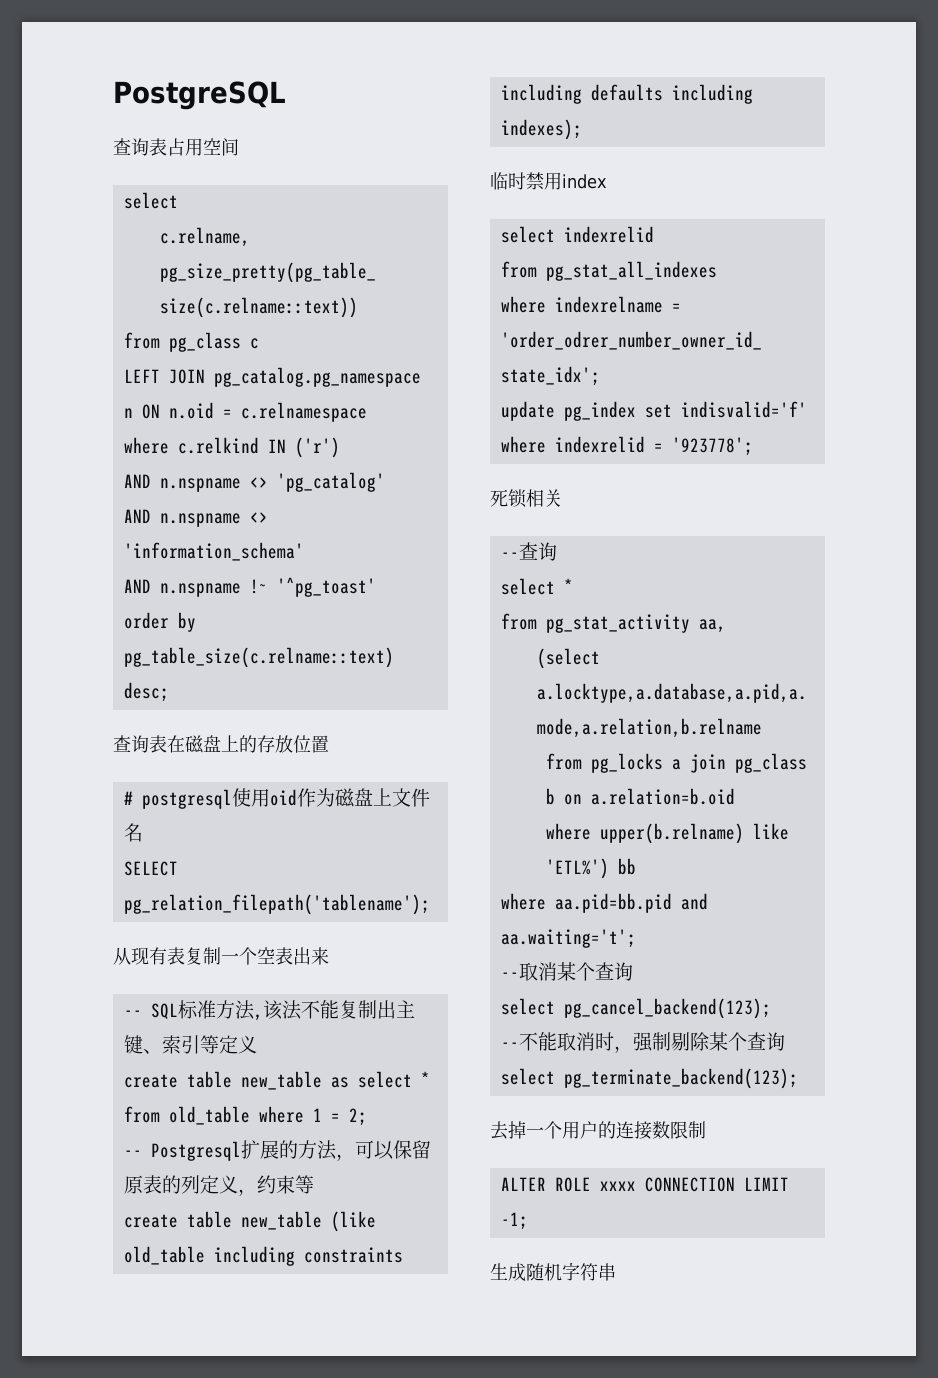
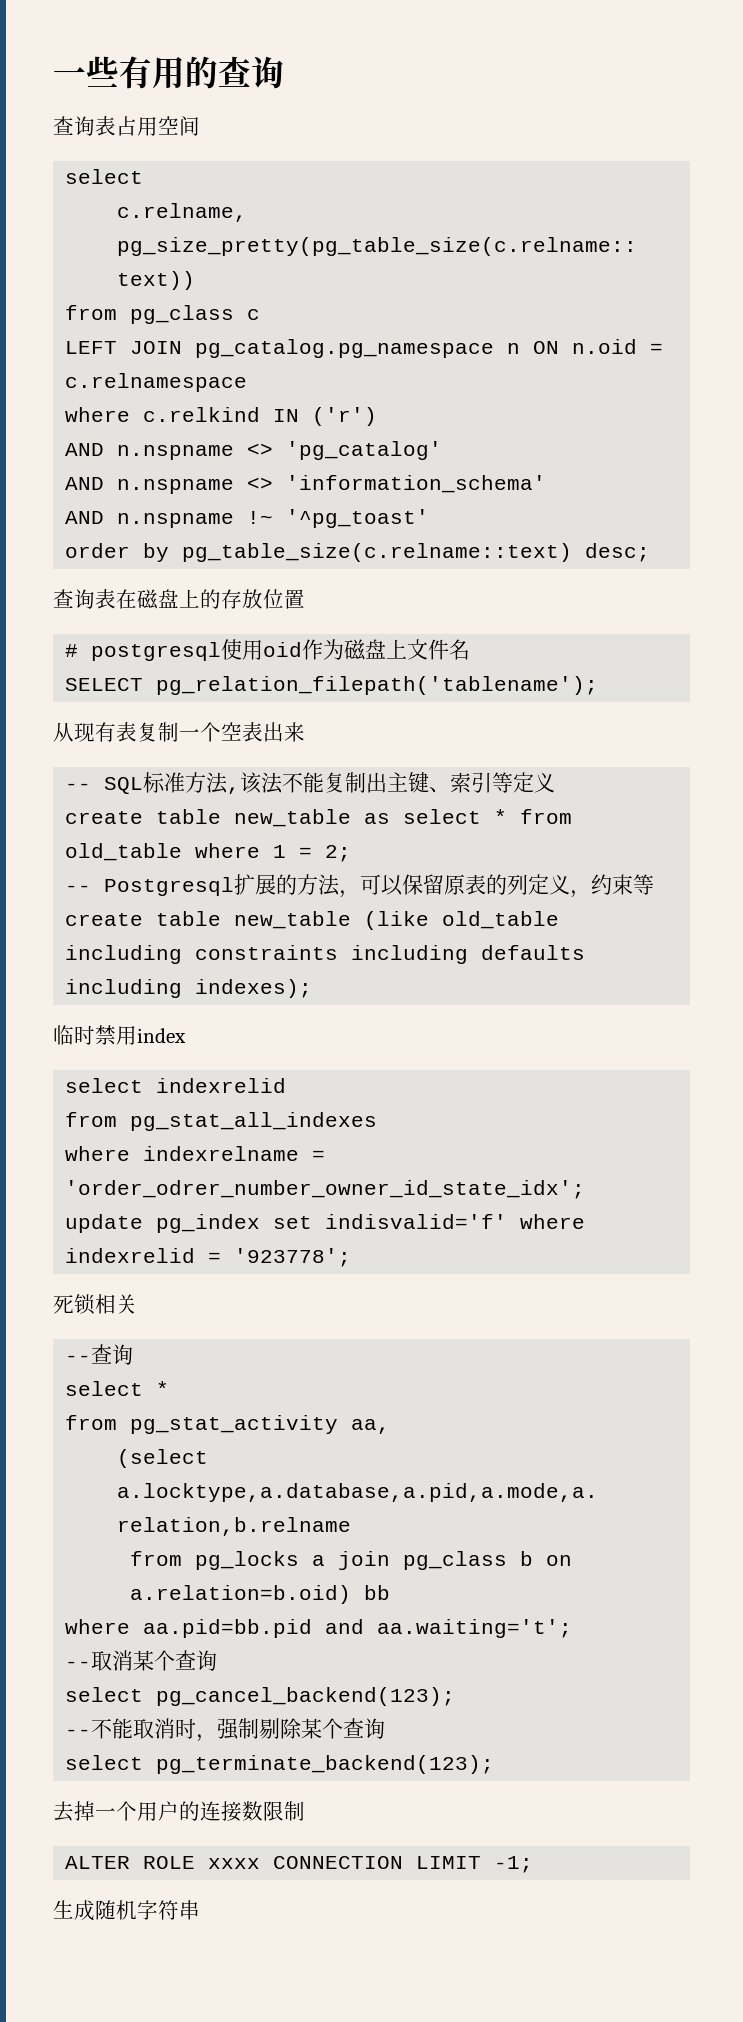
- PostgreSQL
+ 一些有用的查询
- from pg_locks a join pg_class b on a.relation=b.oid
- where upper(b.relname) like 'ETL%') bb
+ from pg_locks a join pg_class b on a.relation=b.oid) bb

